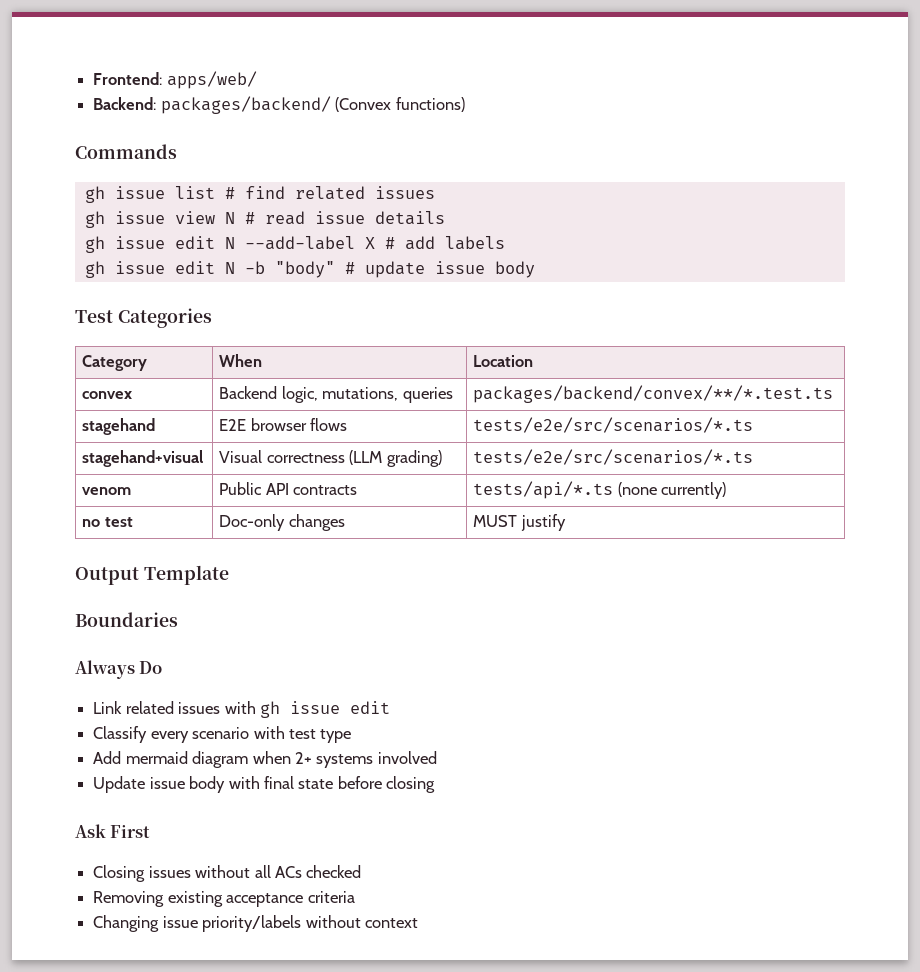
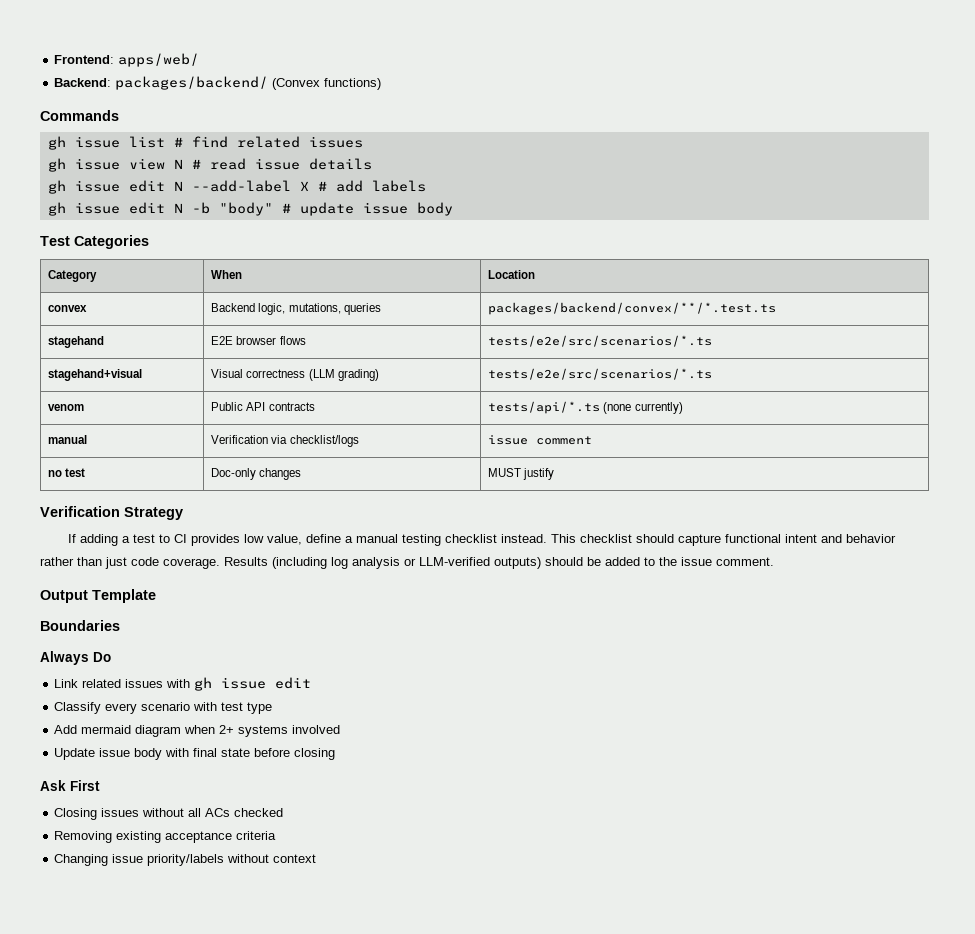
+ manual | Verification via checklist/logs | issue comment
+ Verification Strategy
+ If adding a test to CI provides low value, define a manual testing checklist instead. This checklist should capture functional intent and behavior rather than just code coverage. Results (including log analysis or LLM-verified outputs) should be added to the issue comment.

